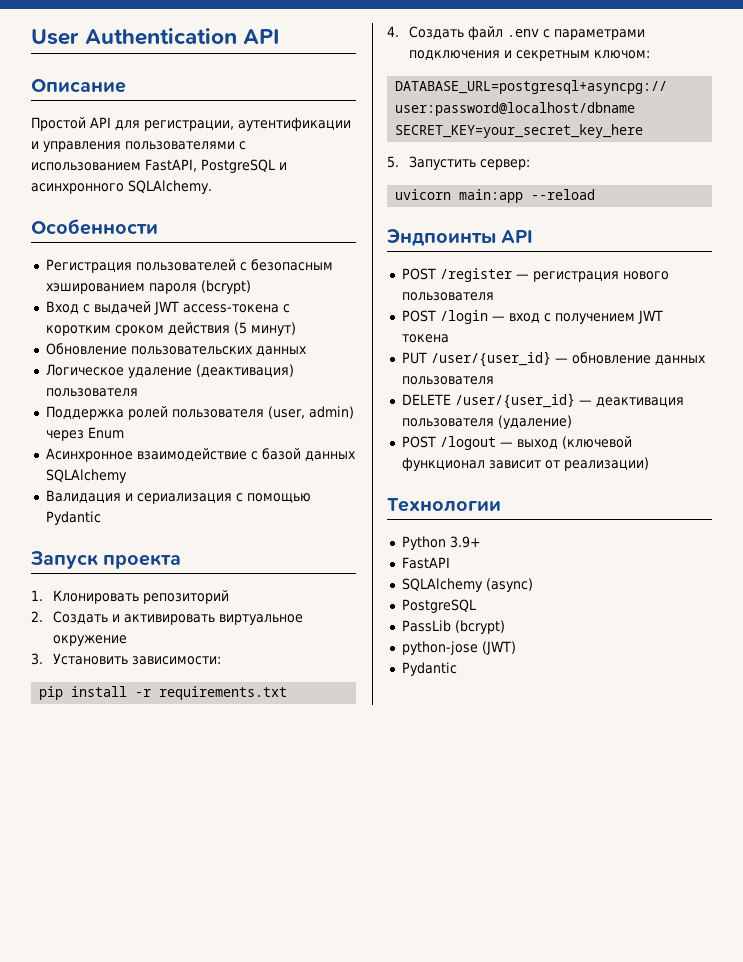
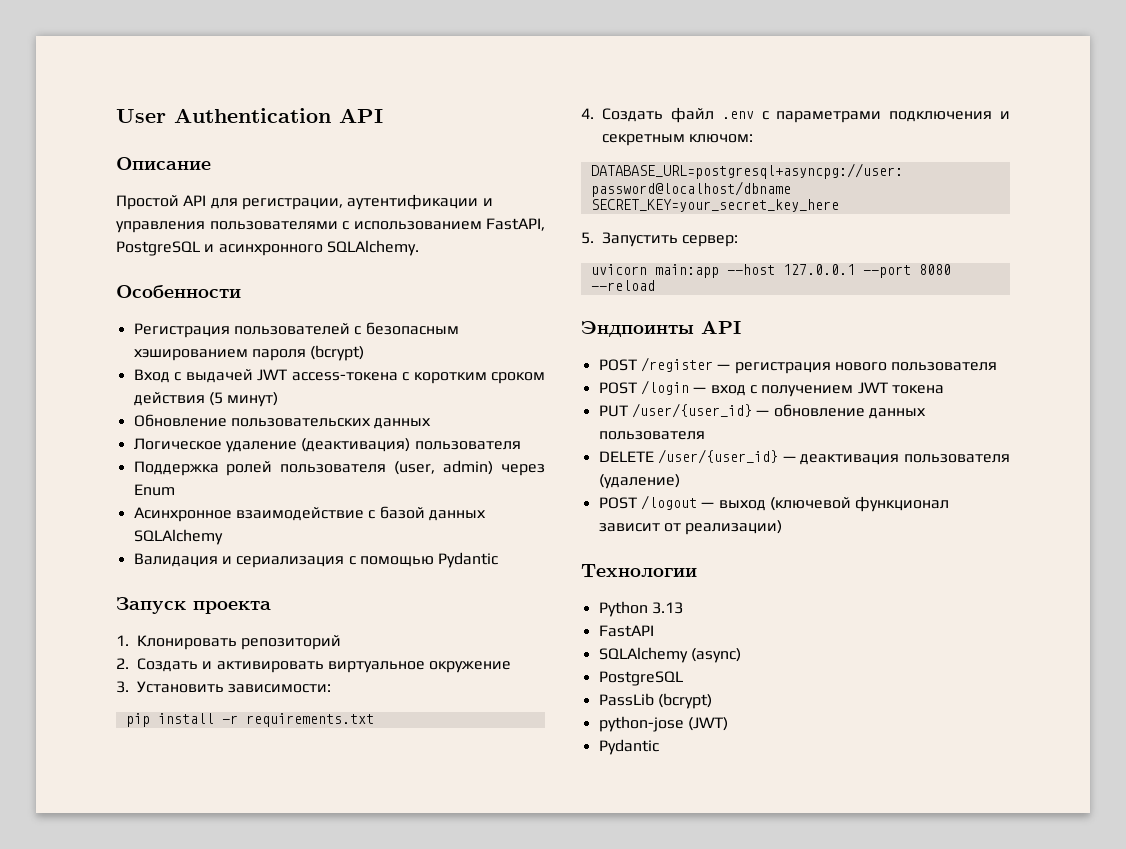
- uvicorn main:app --reload
+ uvicorn main:app --host 127.0.0.1 --port 8080 --reload
- Python 3.9+
+ Python 3.13

